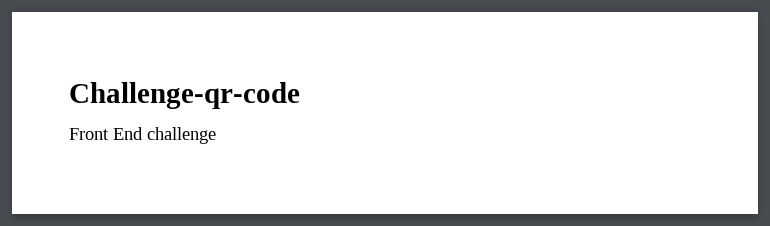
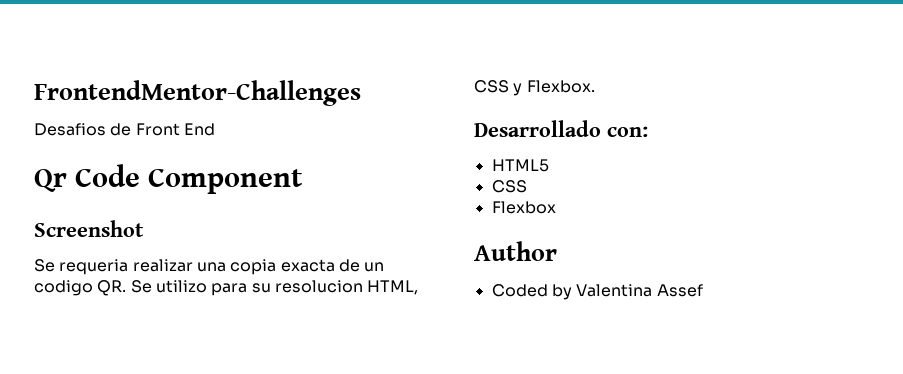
- Challenge-qr-code
- Front End challenge
+ FrontendMentor-Challenges
+ Desafios de Front End
+ Qr Code Component
+ Screenshot
+ Se requeria realizar una copia exacta de un codigo QR. Se utilizo para su resolucion HTML, CSS y Flexbox.
+ Desarrollado con:
+ HTML5
+ CSS
+ Flexbox
+ Author
+ Coded by Valentina Assef

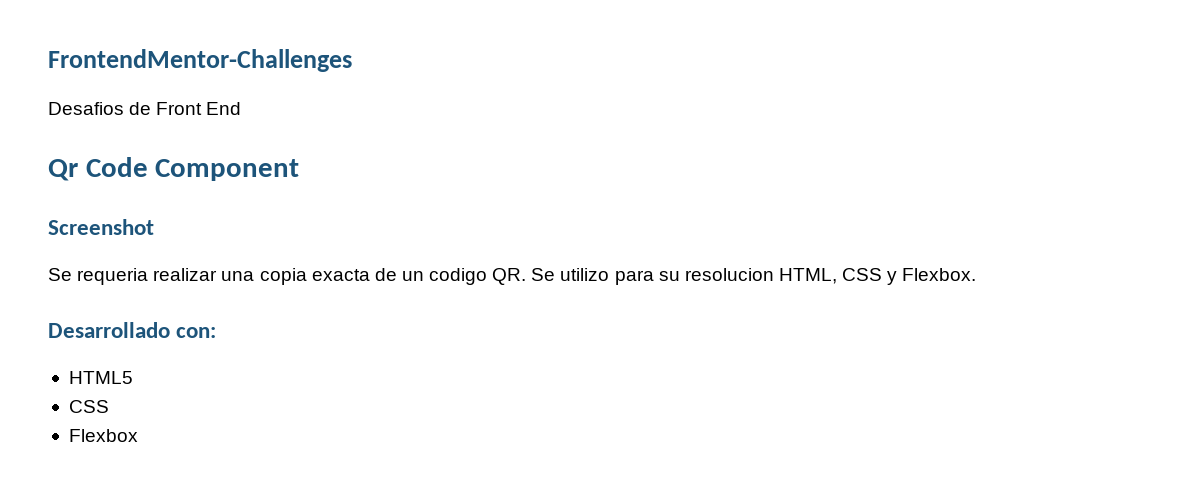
- Author
- Coded by Valentina Assef

